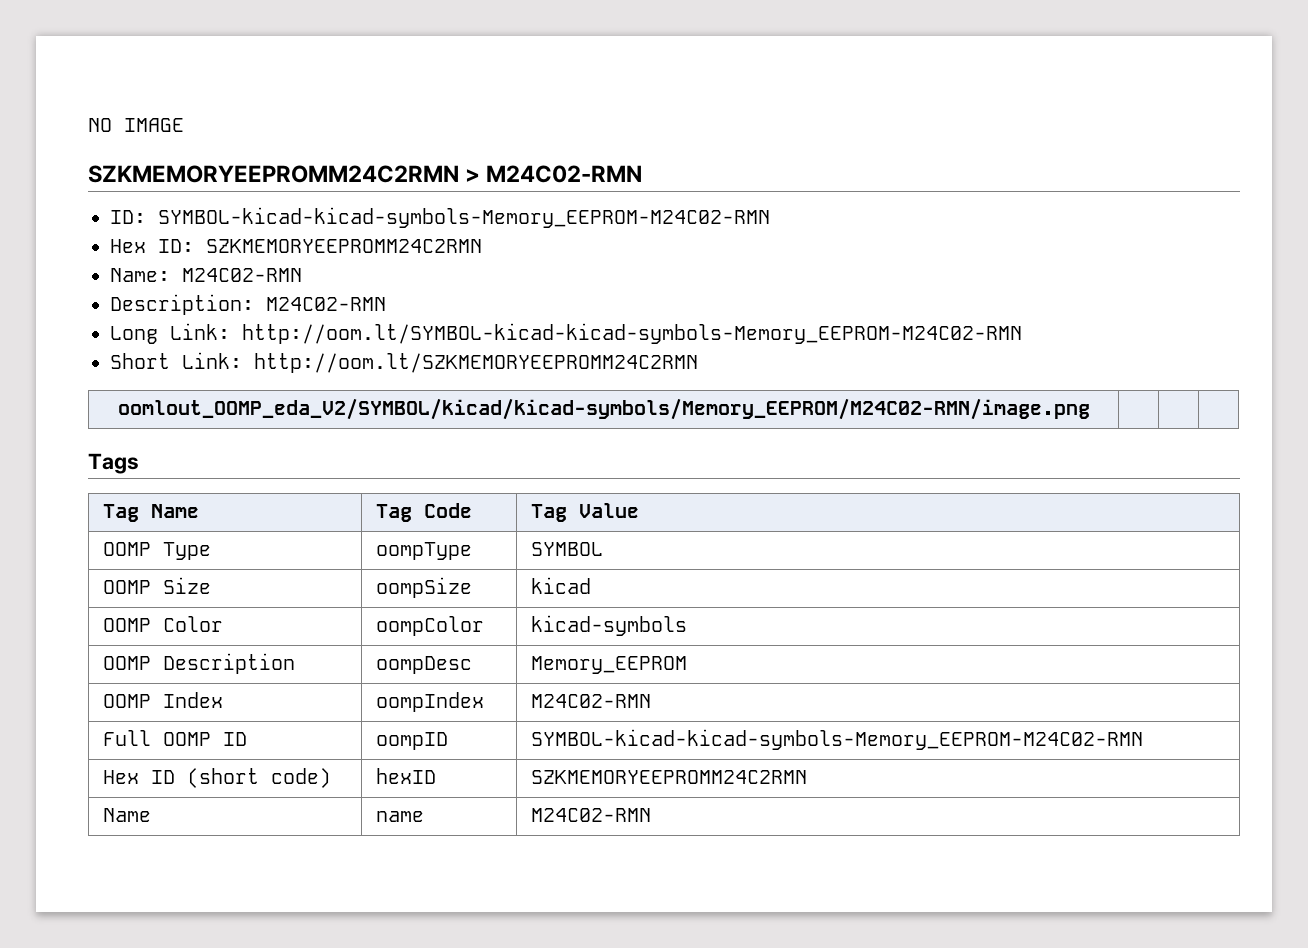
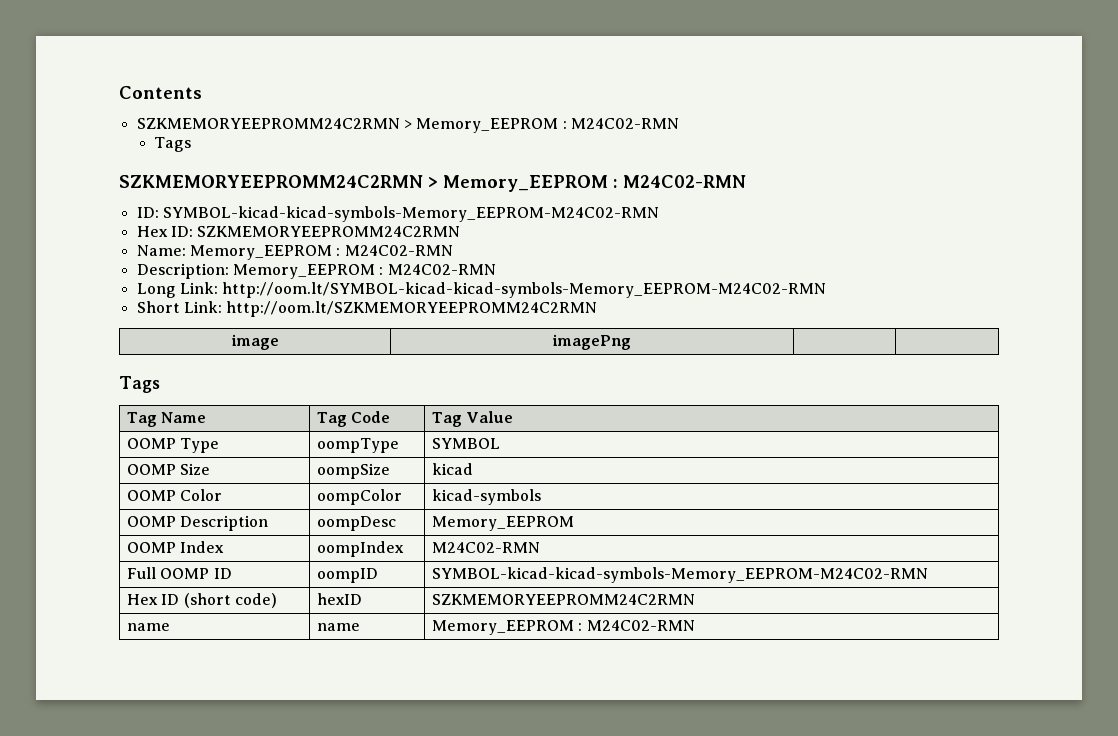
- NO IMAGE
- SZKMEMORYEEPROMM24C2RMN > M24C02-RMN
+ Contents
+ SZKMEMORYEEPROMM24C2RMN > Memory_EEPROM : M24C02-RMN
+ Tags
+ SZKMEMORYEEPROMM24C2RMN > Memory_EEPROM : M24C02-RMN
- Name: M24C02-RMN
+ Name: Memory_EEPROM : M24C02-RMN
- Description: M24C02-RMN
+ Description: Memory_EEPROM : M24C02-RMN
- oomlout_OOMP_eda_V2/SYMBOL/kicad/kicad-symbols/Memory_EEPROM/M24C02-RMN/image.png | | |
+ image | imagePng | |
- Name | name | M24C02-RMN
+ name | name | Memory_EEPROM : M24C02-RMN

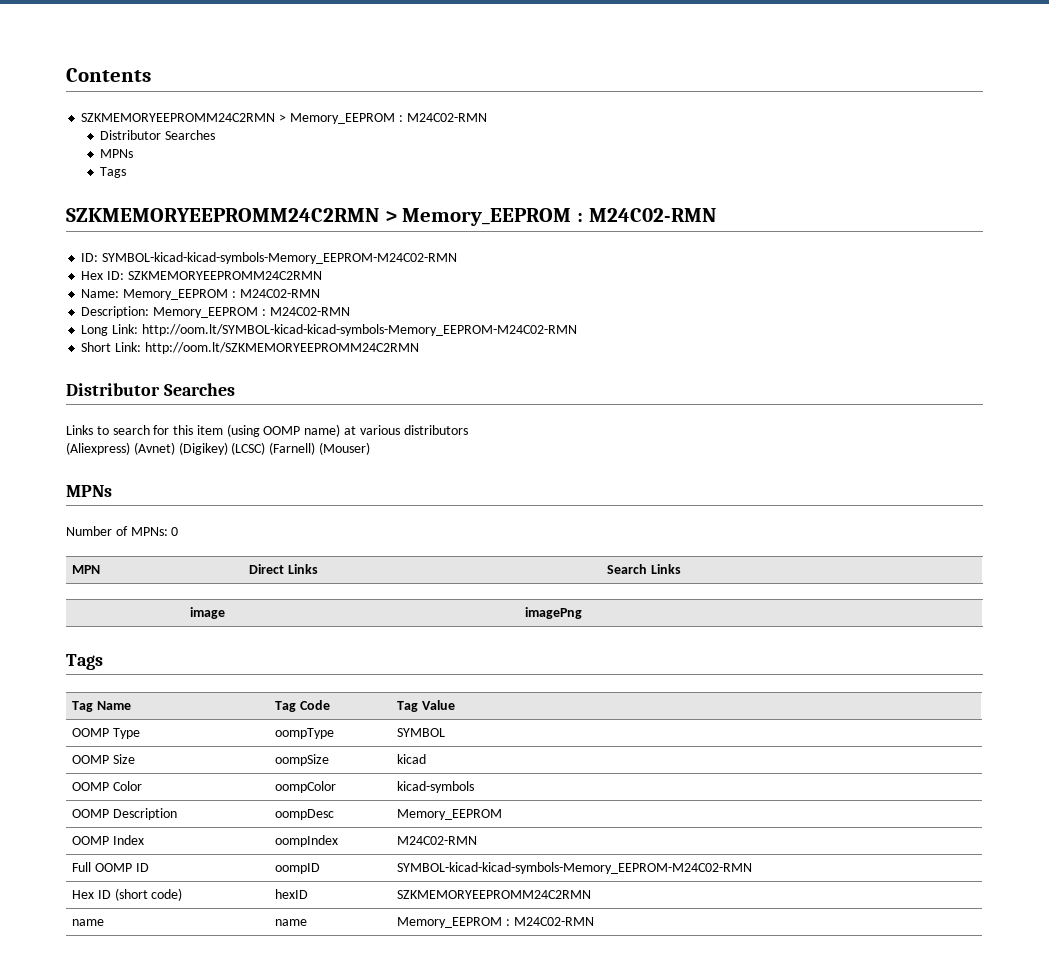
  Contents
  SZKMEMORYEEPROMM24C2RMN > Memory_EEPROM : M24C02-RMN
+ Distributor Searches
+ MPNs
  Short Link: http://oom.lt/SZKMEMORYEEPROMM24C2RMN
+ Distributor Searches
+ Links to search for this item (using OOMP name) at various distributors
+ (Aliexpress) (Avnet) (Digikey) (LCSC) (Farnell) (Mouser)
+ MPNs
+ Number of MPNs: 0
+ MPN | Direct Links | Search Links

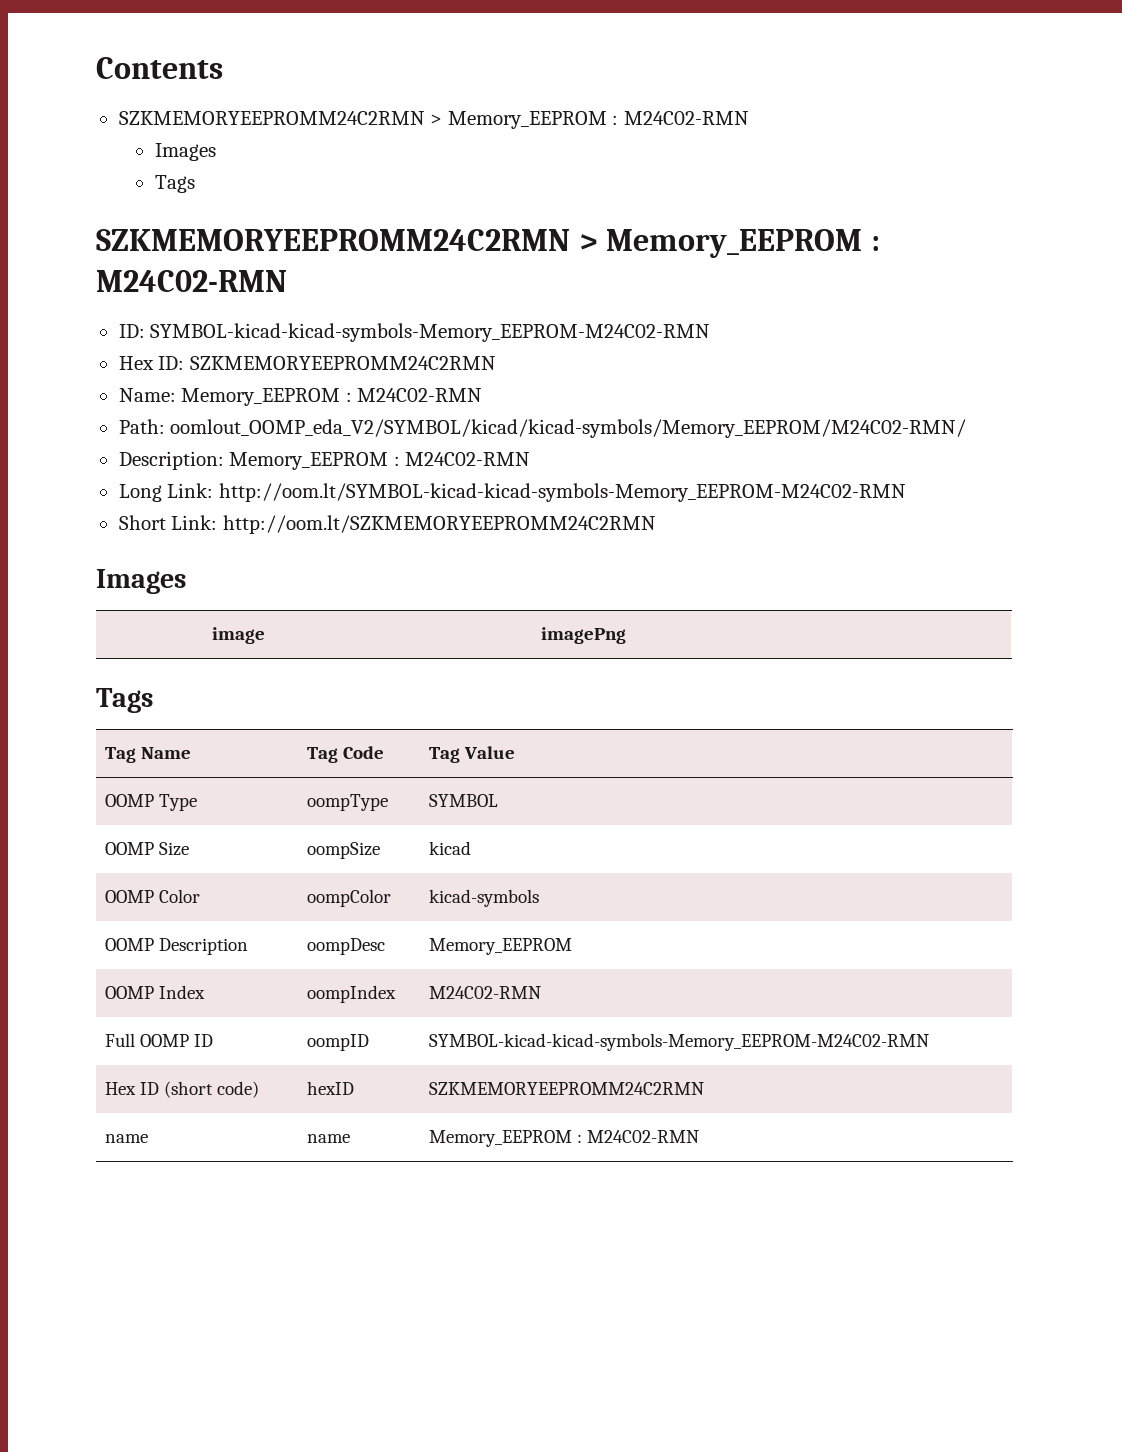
  Contents
  SZKMEMORYEEPROMM24C2RMN > Memory_EEPROM : M24C02-RMN
- Distributor Searches
- MPNs
+ Images
+ Path: oomlout_OOMP_eda_V2/SYMBOL/kicad/kicad-symbols/Memory_EEPROM/M24C02-RMN/
  Short Link: http://oom.lt/SZKMEMORYEEPROMM24C2RMN
- Distributor Searches
- Links to search for this item (using OOMP name) at various distributors
- (Aliexpress) (Avnet) (Digikey) (LCSC) (Farnell) (Mouser)
- MPNs
- Number of MPNs: 0
- MPN | Direct Links | Search Links
+ Images

